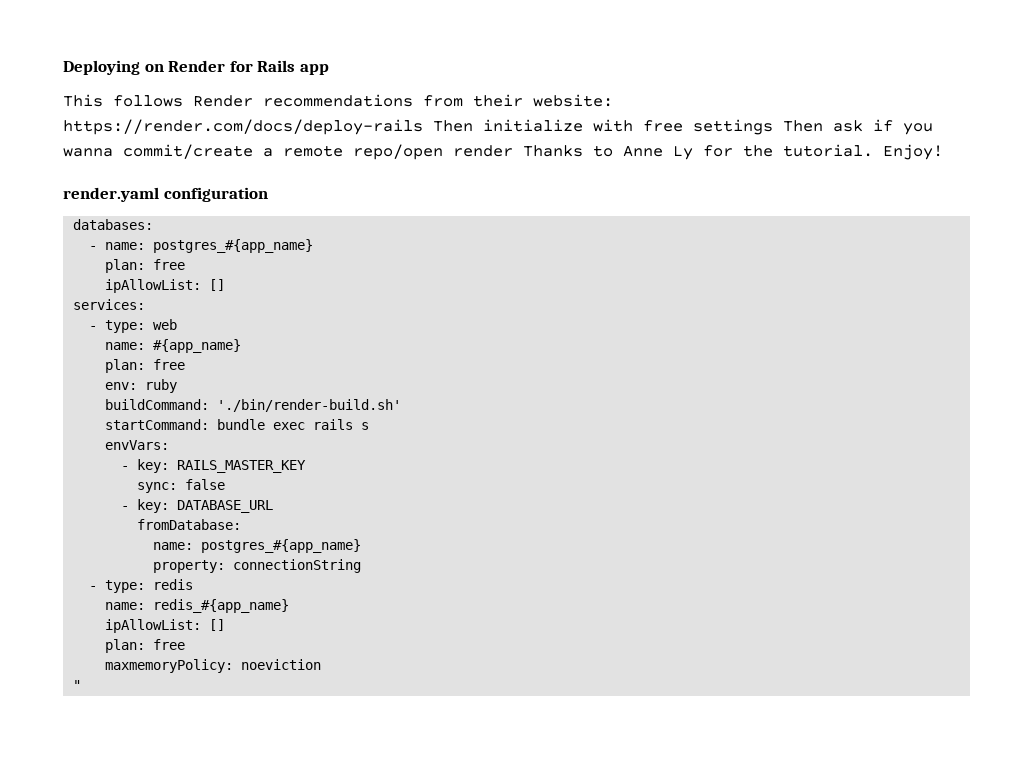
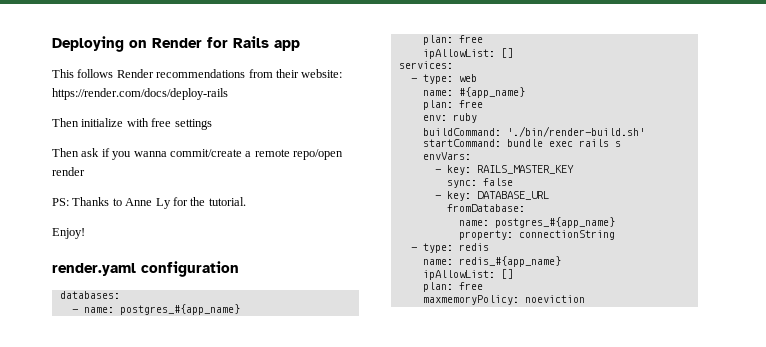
- This follows Render recommendations from their website: https://render.com/docs/deploy-rails Then initialize with free settings Then ask if you wanna commit/create a remote repo/open render Thanks to Anne Ly for the tutorial. Enjoy!
+ This follows Render recommendations from their website: https://render.com/docs/deploy-rails
+ Then initialize with free settings
+ Then ask if you wanna commit/create a remote repo/open render
+ PS: Thanks to Anne Ly for the tutorial.
+ Enjoy!
- "

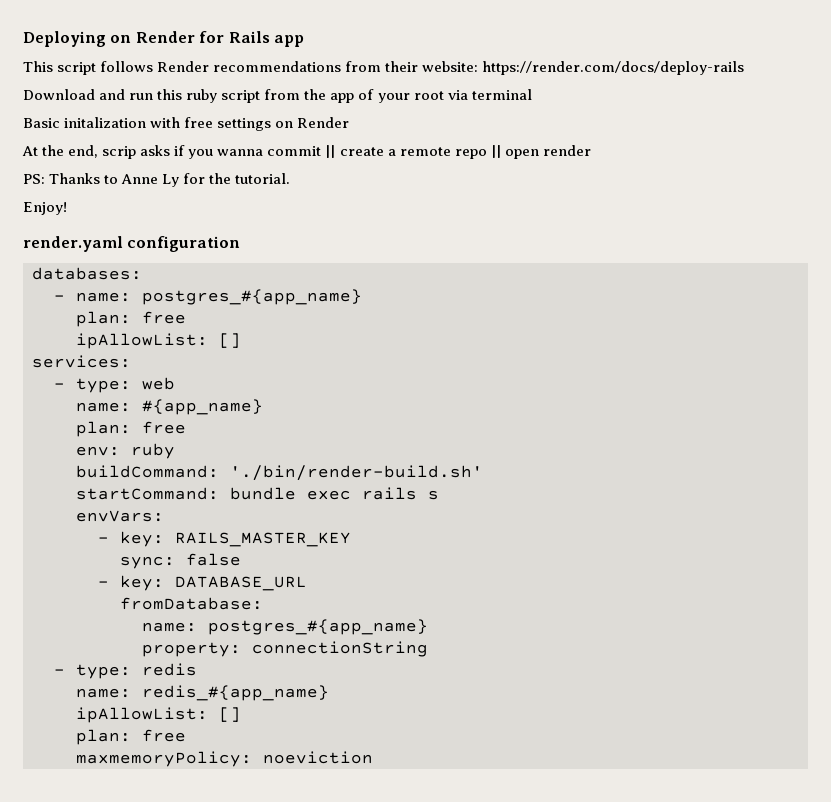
- This follows Render recommendations from their website: https://render.com/docs/deploy-rails
+ This script follows Render recommendations from their website: https://render.com/docs/deploy-rails
- Then initialize with free settings
- Then ask if you wanna commit/create a remote repo/open render
+ Download and run this ruby script from the app of your root via terminal
+ Basic initalization with free settings on Render
+ At the end, scrip asks if you wanna commit || create a remote repo || open render

